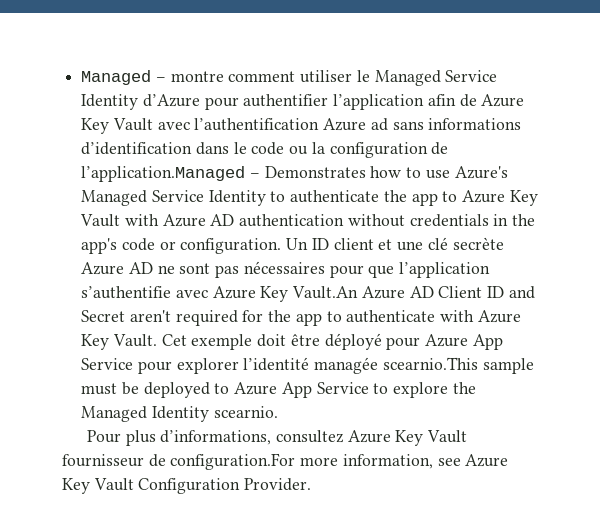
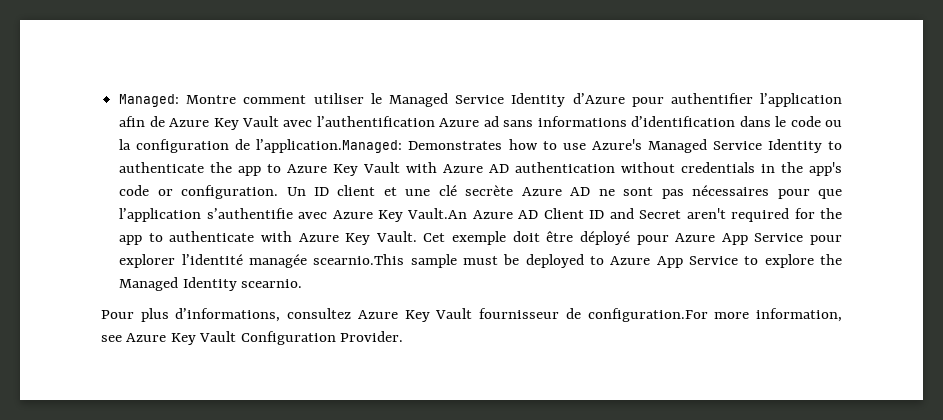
- Managed – montre comment utiliser le Managed Service Identity d’Azure pour authentifier l’application afin de Azure Key Vault avec l’authentification Azure ad sans informations d’identification dans le code ou la configuration de l’application.Managed – Demonstrates how to use Azure's Managed Service Identity to authenticate the app to Azure Key Vault with Azure AD authentication without credentials in the app's code or configuration.
+ Managed: Montre comment utiliser le Managed Service Identity d’Azure pour authentifier l’application afin de Azure Key Vault avec l’authentification Azure ad sans informations d’identification dans le code ou la configuration de l’application.Managed: Demonstrates how to use Azure's Managed Service Identity to authenticate the app to Azure Key Vault with Azure AD authentication without credentials in the app's code or configuration.

